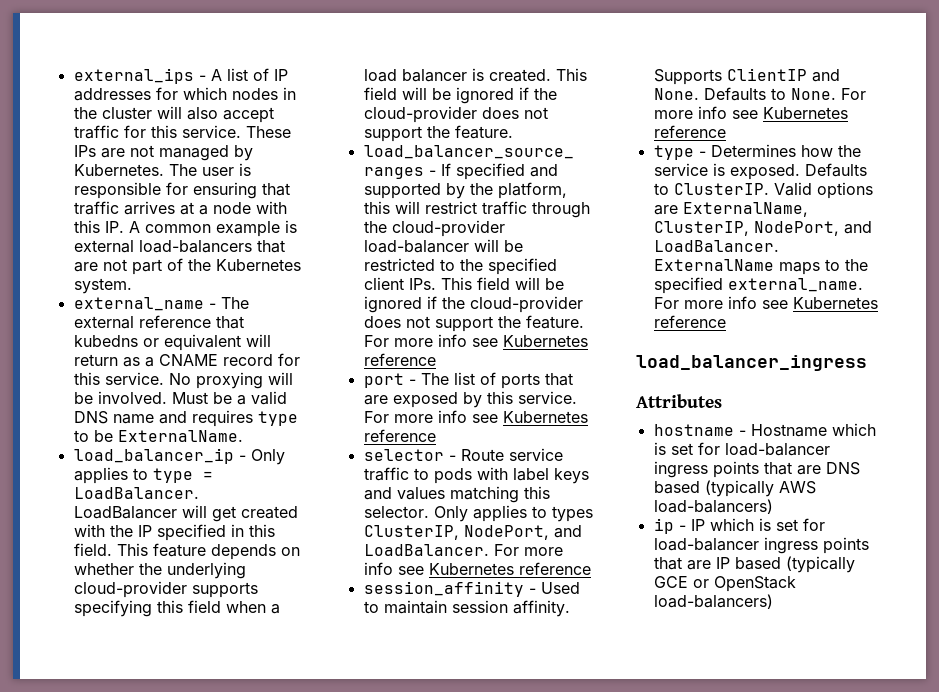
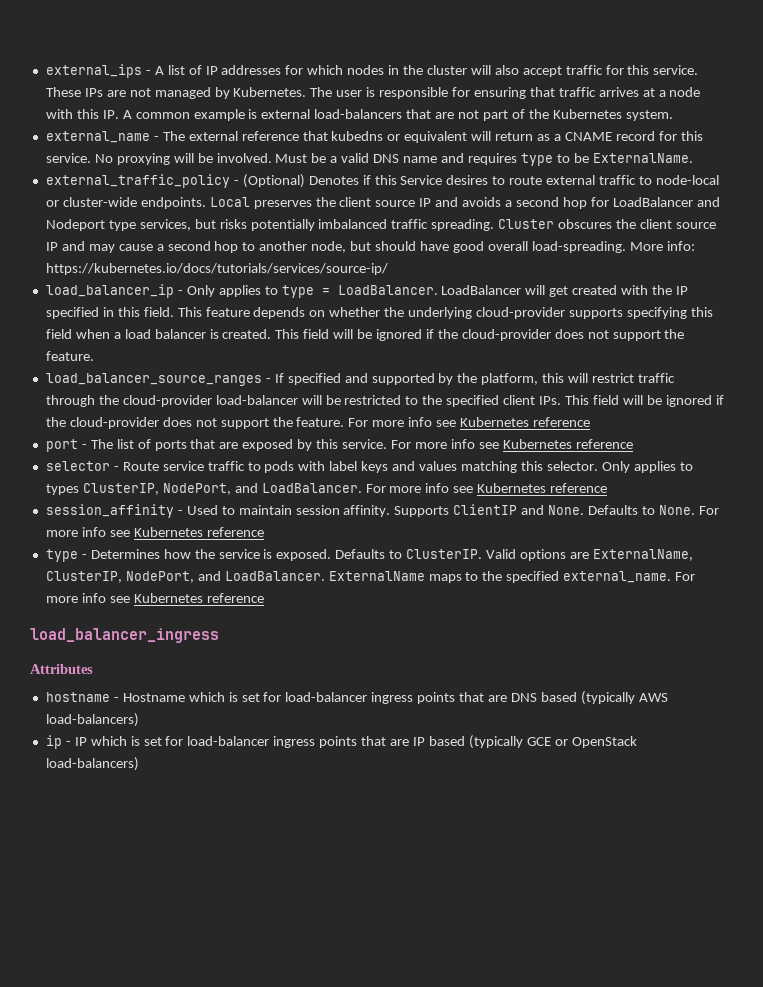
+ external_traffic_policy - (Optional) Denotes if this Service desires to route external traffic to node-local or cluster-wide endpoints. Local preserves the client source IP and avoids a second hop for LoadBalancer and Nodeport type services, but risks potentially imbalanced traffic spreading. Cluster obscures the client source IP and may cause a second hop to another node, but should have good overall load-spreading. More info: https://kubernetes.io/docs/tutorials/services/source-ip/

